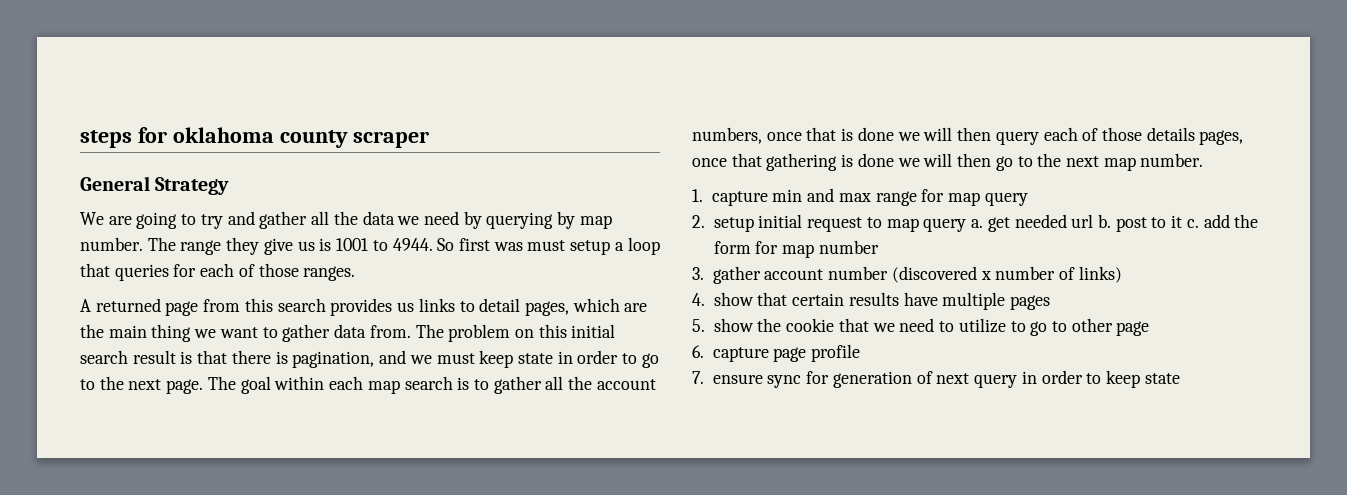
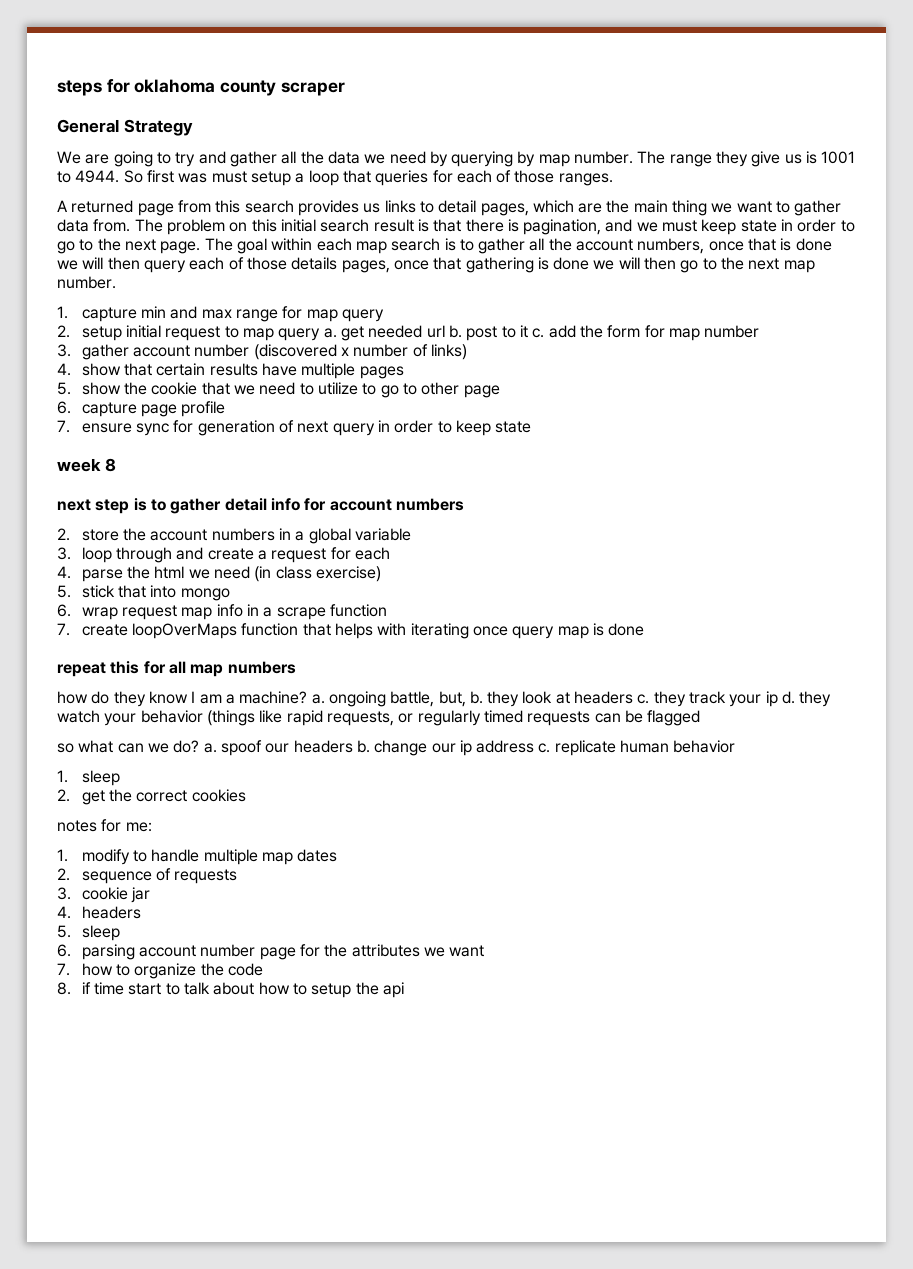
+ week 8
+ next step is to gather detail info for account numbers
+ 2. store the account numbers in a global variable
+ 3. loop through and create a request for each
+ 4. parse the html we need (in class exercise)
+ 5. stick that into mongo
+ 6. wrap request map info in a scrape function
+ 7. create loopOverMaps function that helps with iterating once query map is done
+ repeat this for all map numbers
+ how do they know I am a machine? a. ongoing battle, but, b. they look at headers c. they track your ip d. they watch your behavior (things like rapid requests, or regularly timed requests can be flagged
+ so what can we do? a. spoof our headers b. change our ip address c. replicate human behavior
+ 1. sleep
+ 2. get the correct cookies
+ notes for me:
+ 1. modify to handle multiple map dates
+ 2. sequence of requests
+ 3. cookie jar
+ 4. headers
+ 5. sleep
+ 6. parsing account number page for the attributes we want
+ 7. how to organize the code
+ 8. if time start to talk about how to setup the api

